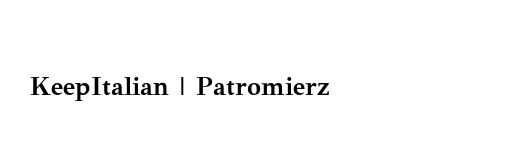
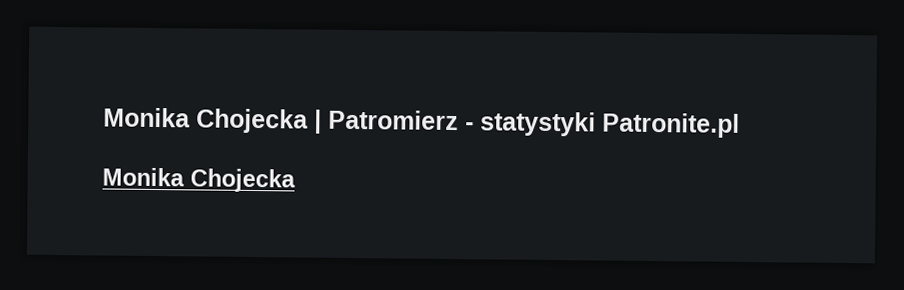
- KeepItalian | Patromierz
+ Monika Chojecka | Patromierz - statystyki Patronite.pl
+ Monika Chojecka

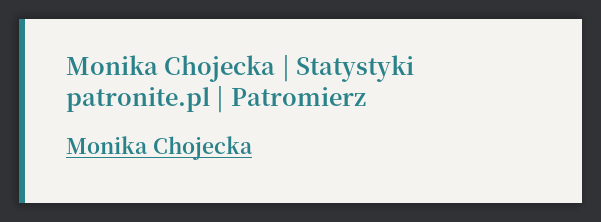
- Monika Chojecka | Patromierz - statystyki Patronite.pl
+ Monika Chojecka | Statystyki patronite.pl | Patromierz

